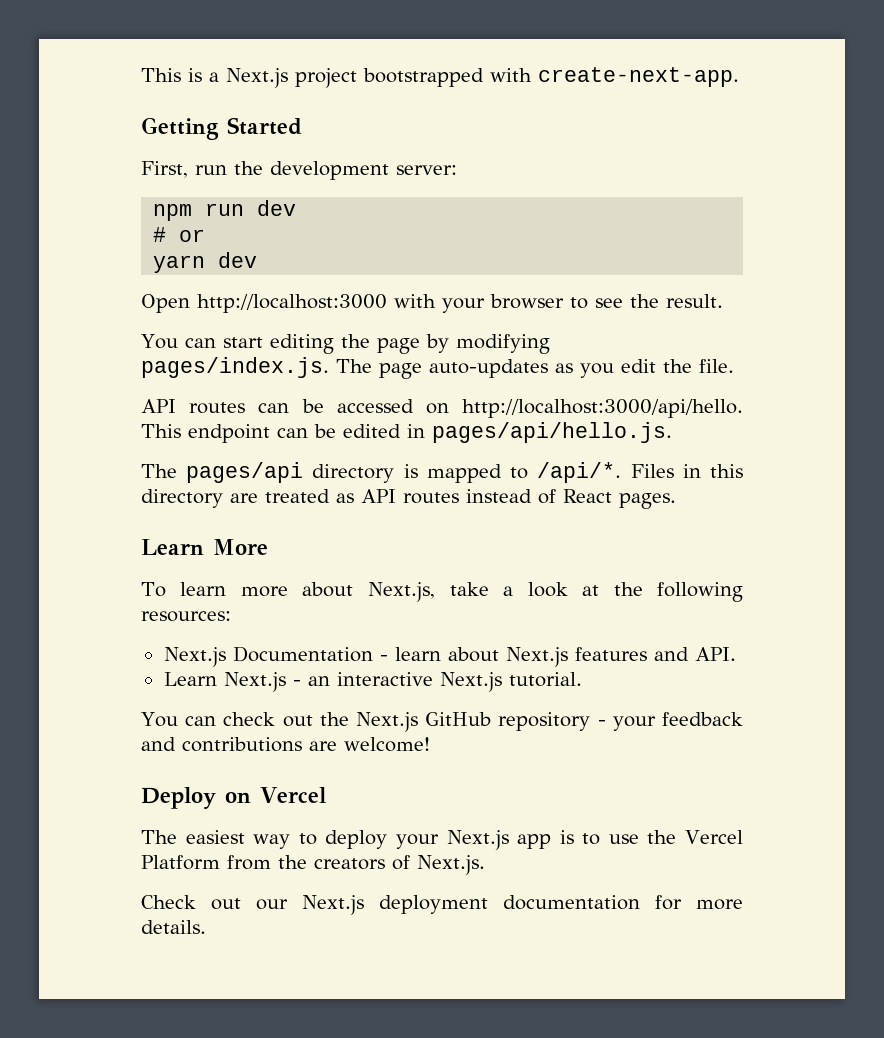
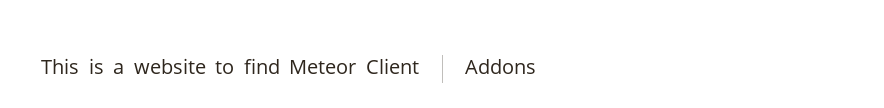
- This is a Next.js project bootstrapped with create-next-app.
- Getting Started
- First, run the development server:
- npm run dev
- # or
- yarn dev
- Open http://localhost:3000 with your browser to see the result.
- You can start editing the page by modifying pages/index.js. The page auto-updates as you edit the file.
- API routes can be accessed on http://localhost:3000/api/hello. This endpoint can be edited in pages/api/hello.js.
- The pages/api directory is mapped to /api/*. Files in this directory are treated as API routes instead of React pages.
- Learn More
- To learn more about Next.js, take a look at the following resources:
- Next.js Documentation - learn about Next.js features and API.
- Learn Next.js - an interactive Next.js tutorial.
- You can check out the Next.js GitHub repository - your feedback and contributions are welcome!
- Deploy on Vercel
- The easiest way to deploy your Next.js app is to use the Vercel Platform from the creators of Next.js.
- Check out our Next.js deployment documentation for more details.
+ This is a website to find Meteor Client Addons

